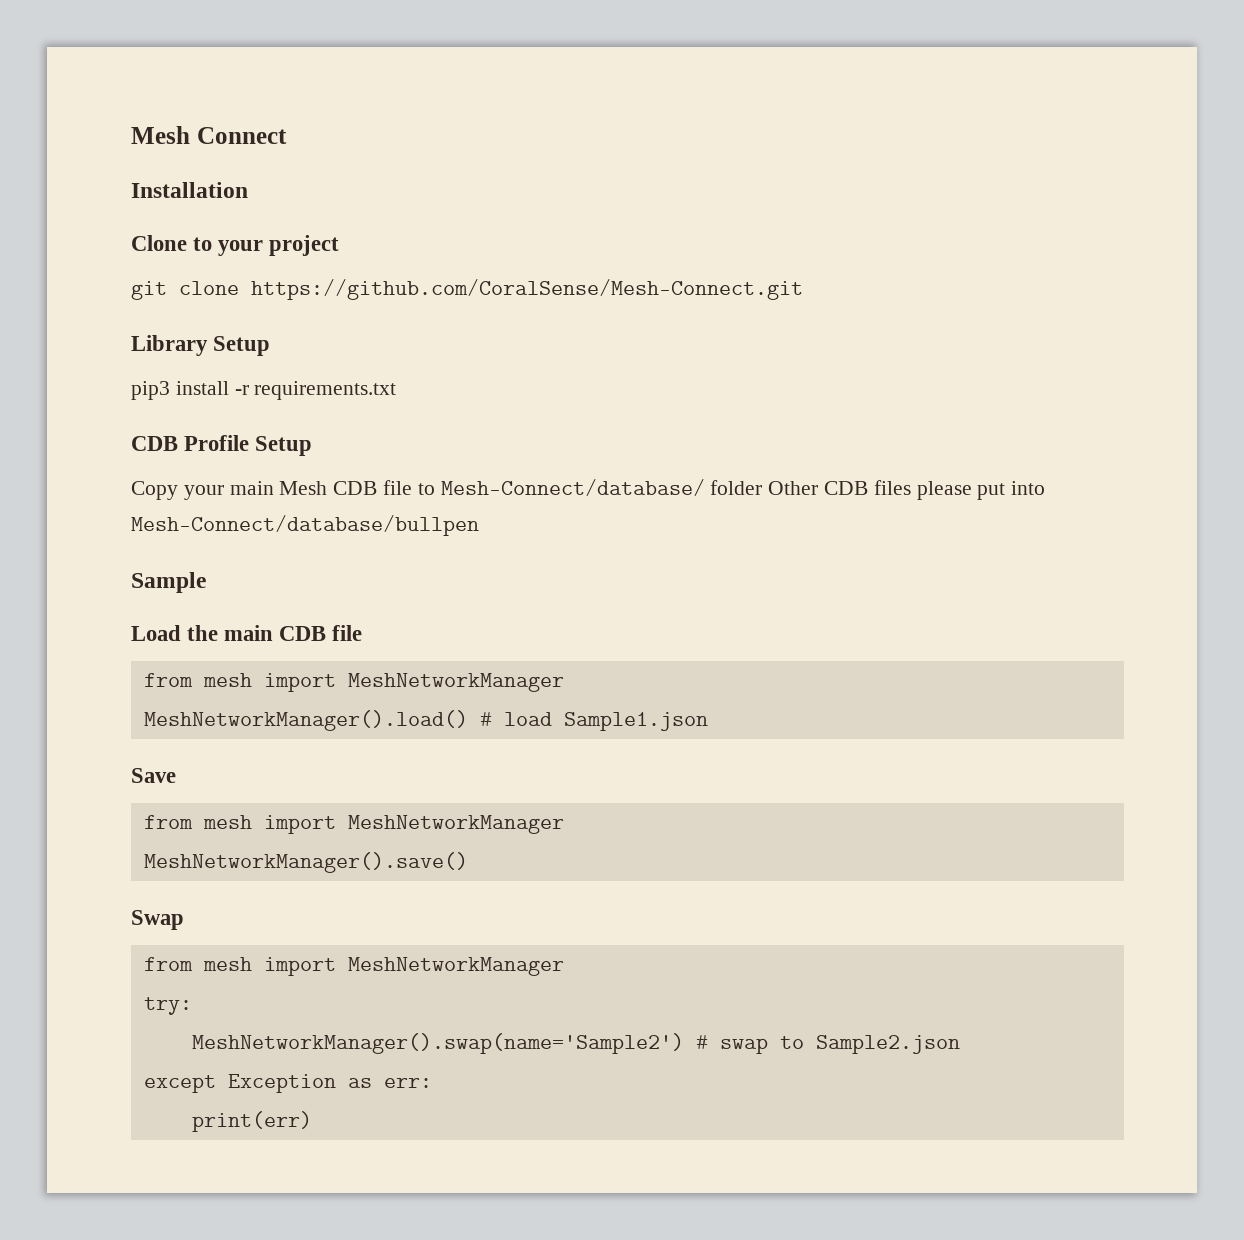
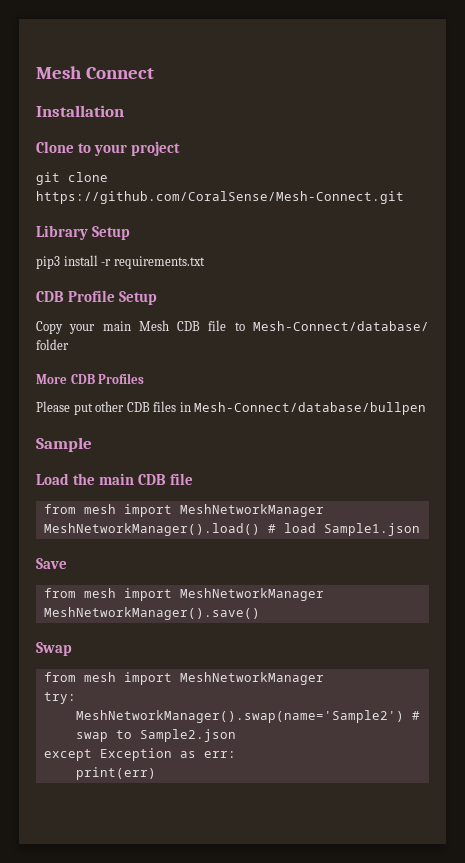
- Copy your main Mesh CDB file to Mesh-Connect/database/ folder Other CDB files please put into Mesh-Connect/database/bullpen
+ Copy your main Mesh CDB file to Mesh-Connect/database/ folder
+ More CDB Profiles
+ Please put other CDB files in Mesh-Connect/database/bullpen

